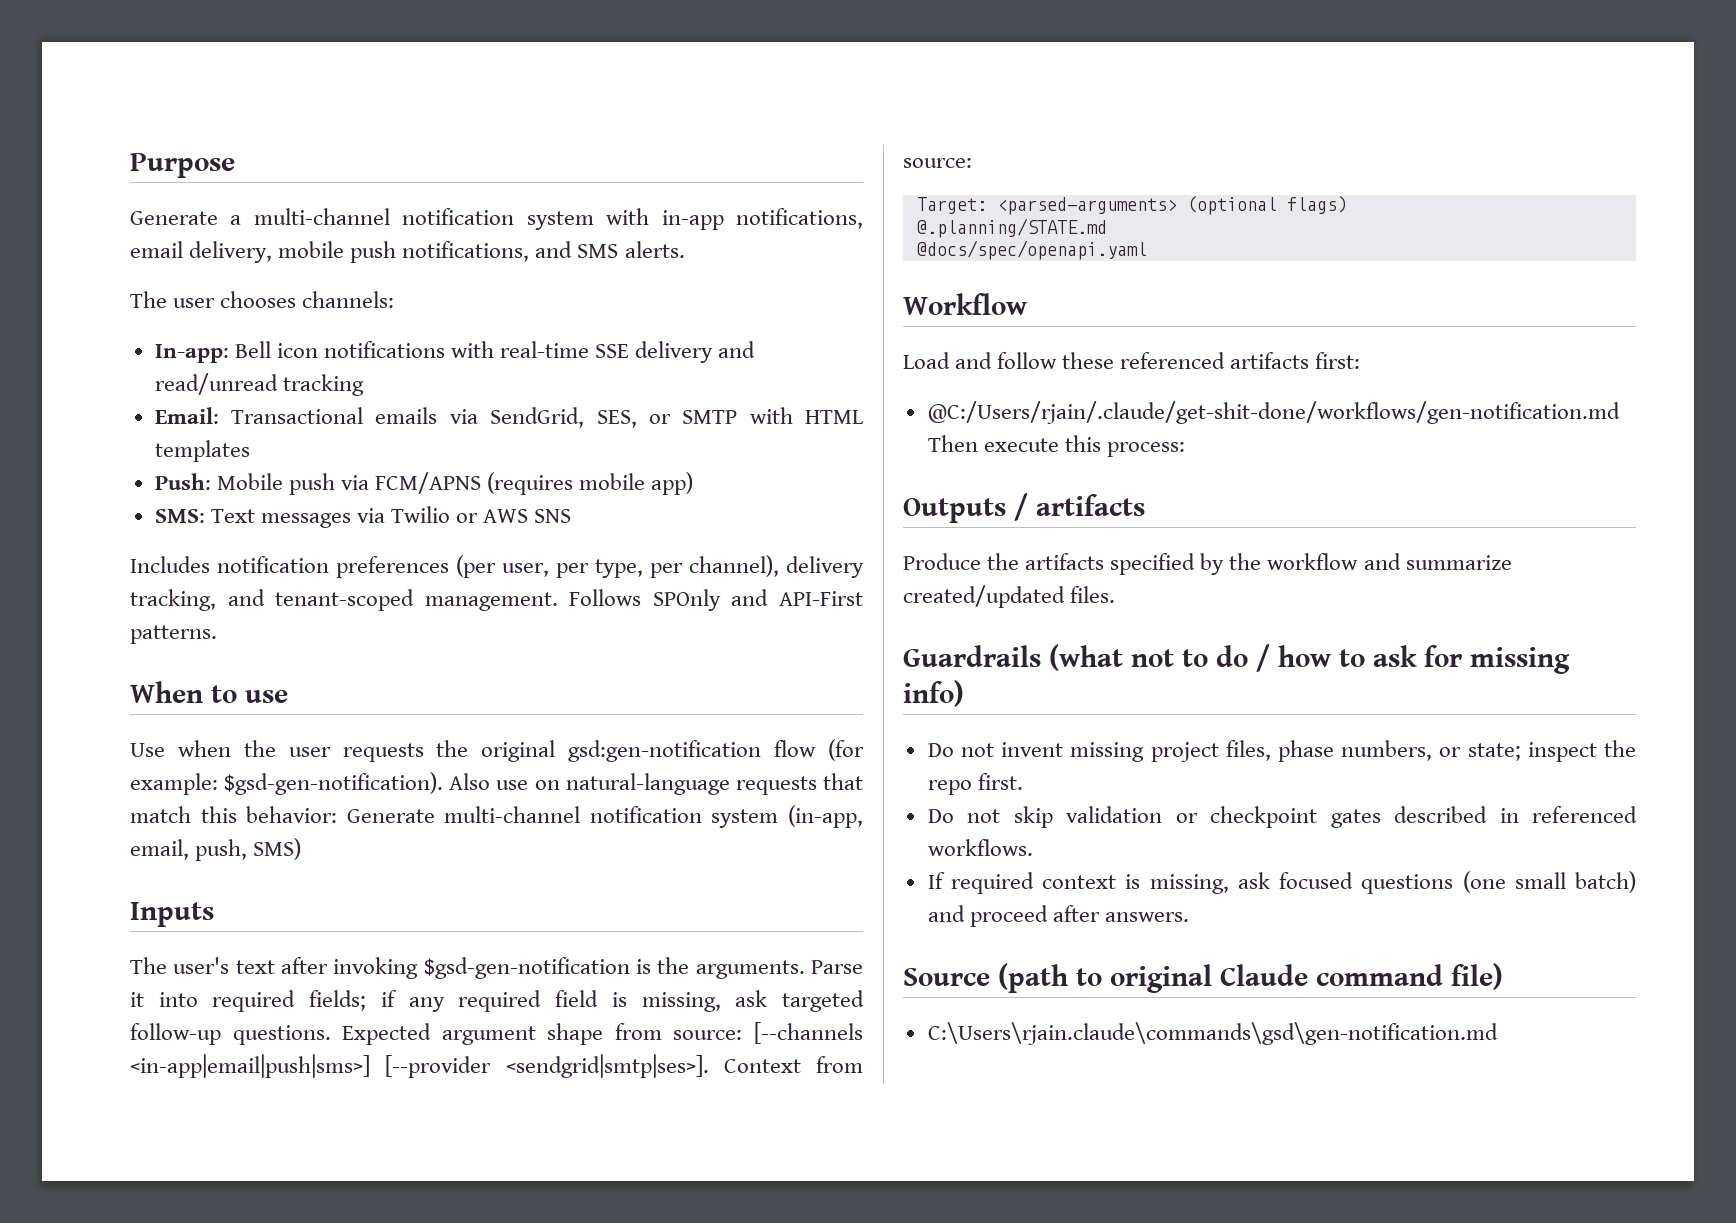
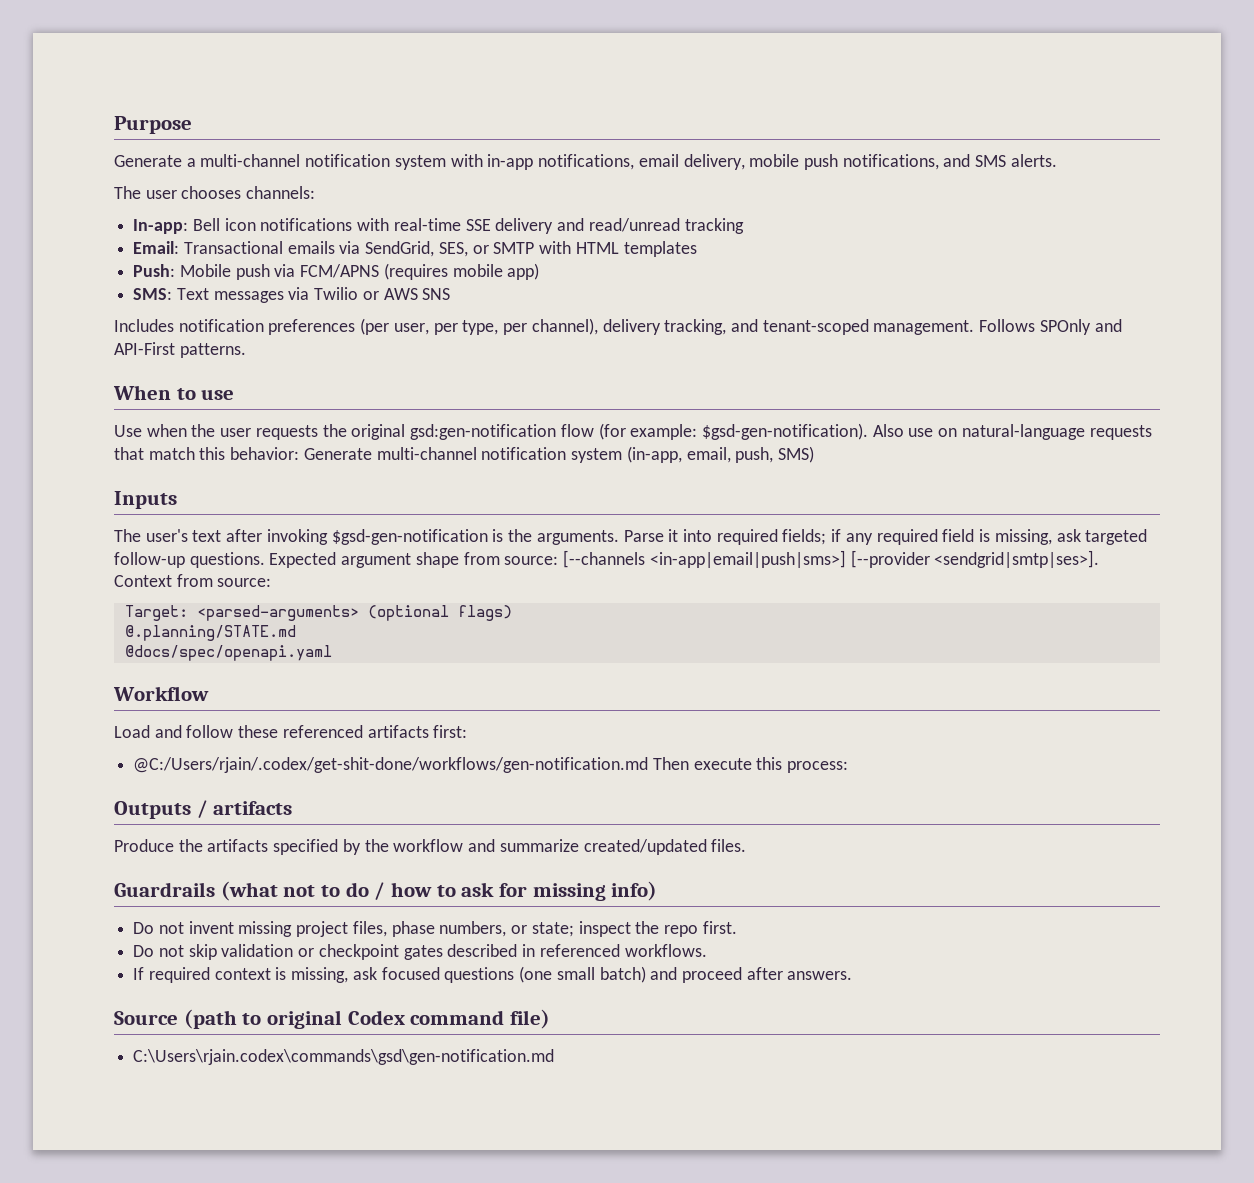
- @C:/Users/rjain/.claude/get-shit-done/workflows/gen-notification.md Then execute this process:
+ @C:/Users/rjain/.codex/get-shit-done/workflows/gen-notification.md Then execute this process:
- Source (path to original Claude command file)
+ Source (path to original Codex command file)
- C:\Users\rjain.claude\commands\gsd\gen-notification.md
+ C:\Users\rjain.codex\commands\gsd\gen-notification.md

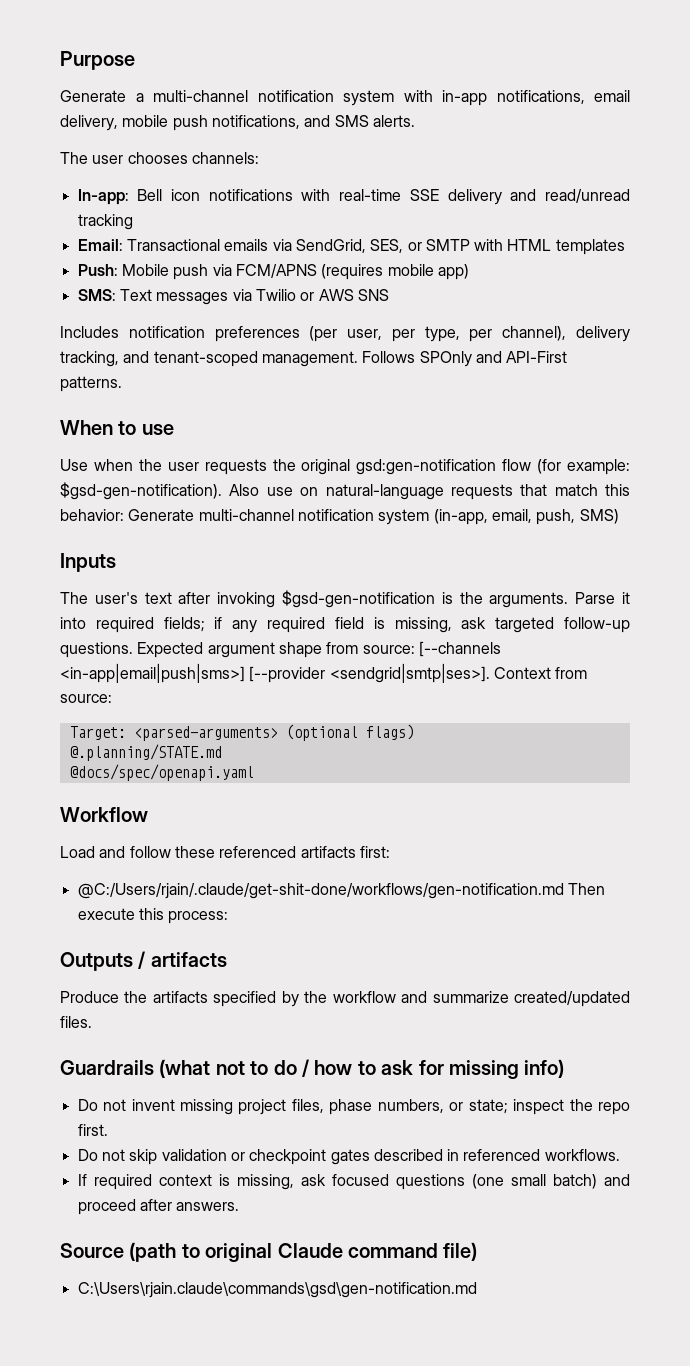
- @C:/Users/rjain/.codex/get-shit-done/workflows/gen-notification.md Then execute this process:
+ @C:/Users/rjain/.claude/get-shit-done/workflows/gen-notification.md Then execute this process:
- Source (path to original Codex command file)
+ Source (path to original Claude command file)
- C:\Users\rjain.codex\commands\gsd\gen-notification.md
+ C:\Users\rjain.claude\commands\gsd\gen-notification.md

